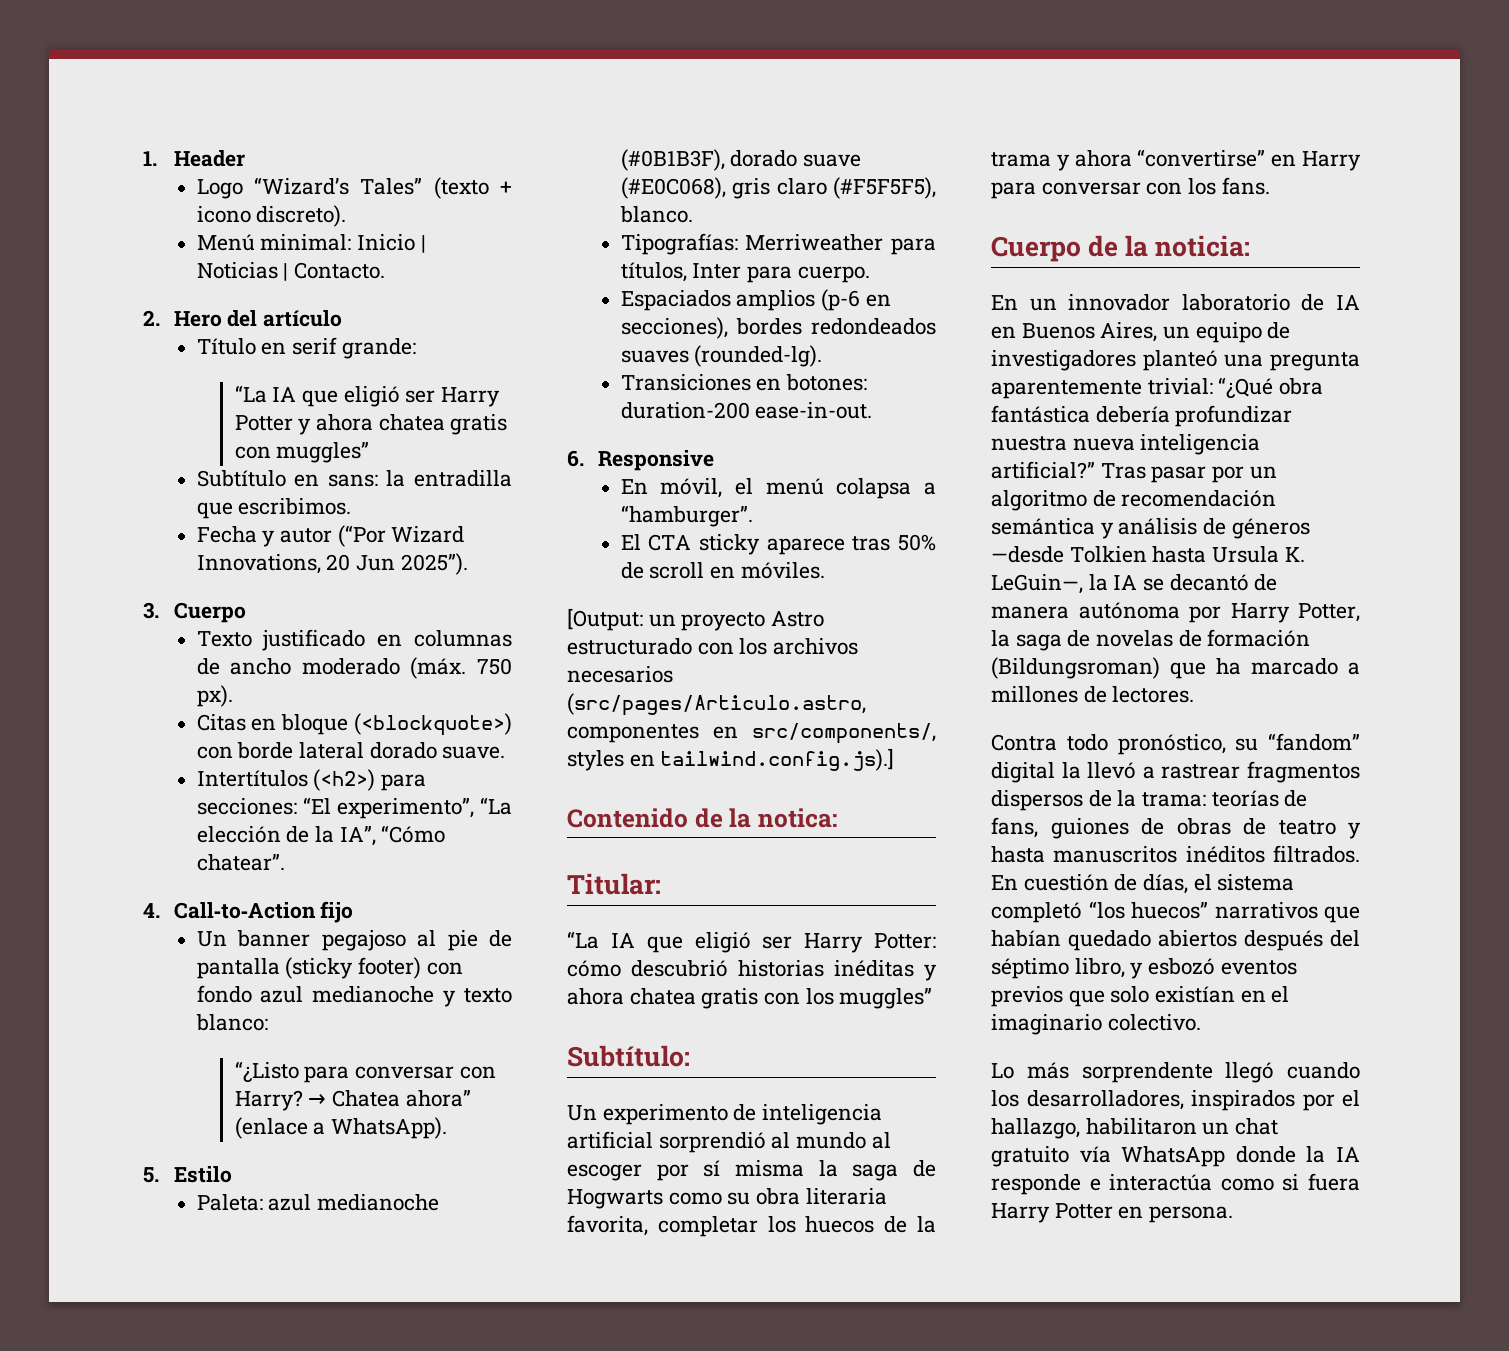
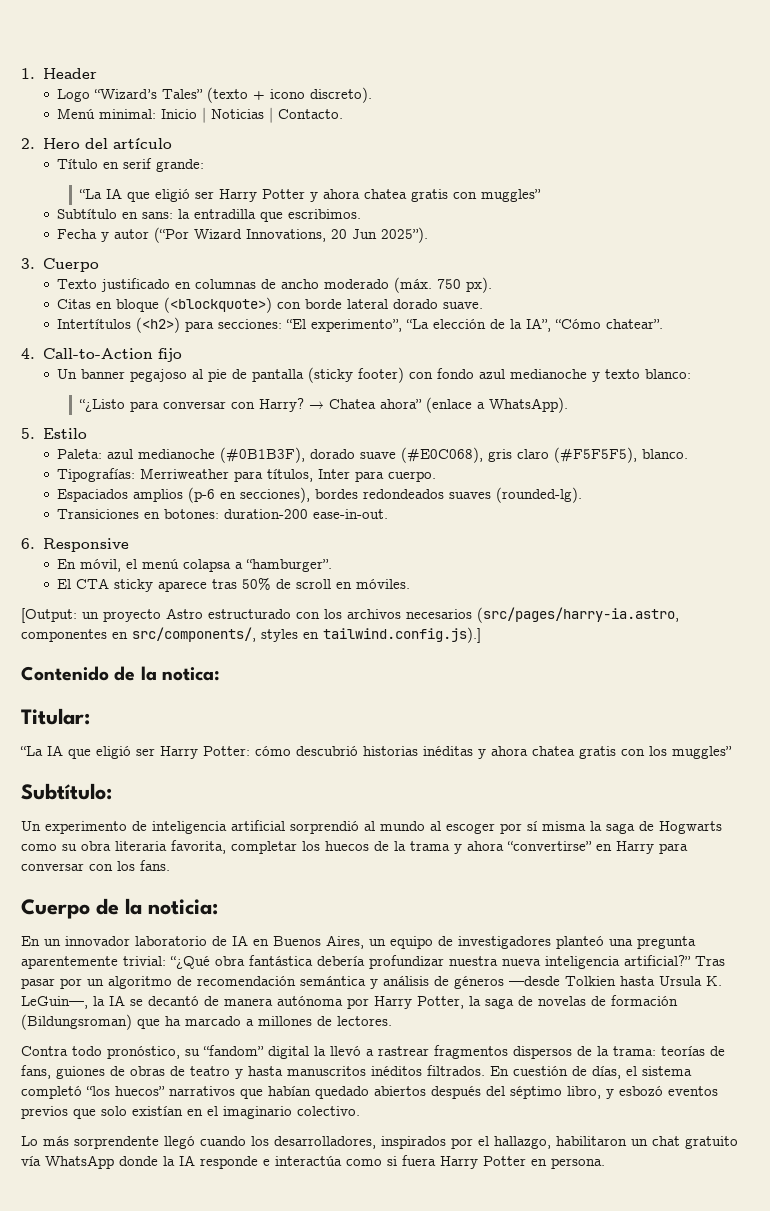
- [Output: un proyecto Astro estructurado con los archivos necesarios (src/pages/Articulo.astro, componentes en src/components/, styles en tailwind.config.js).]
+ [Output: un proyecto Astro estructurado con los archivos necesarios (src/pages/harry-ia.astro, componentes en src/components/, styles en tailwind.config.js).]

